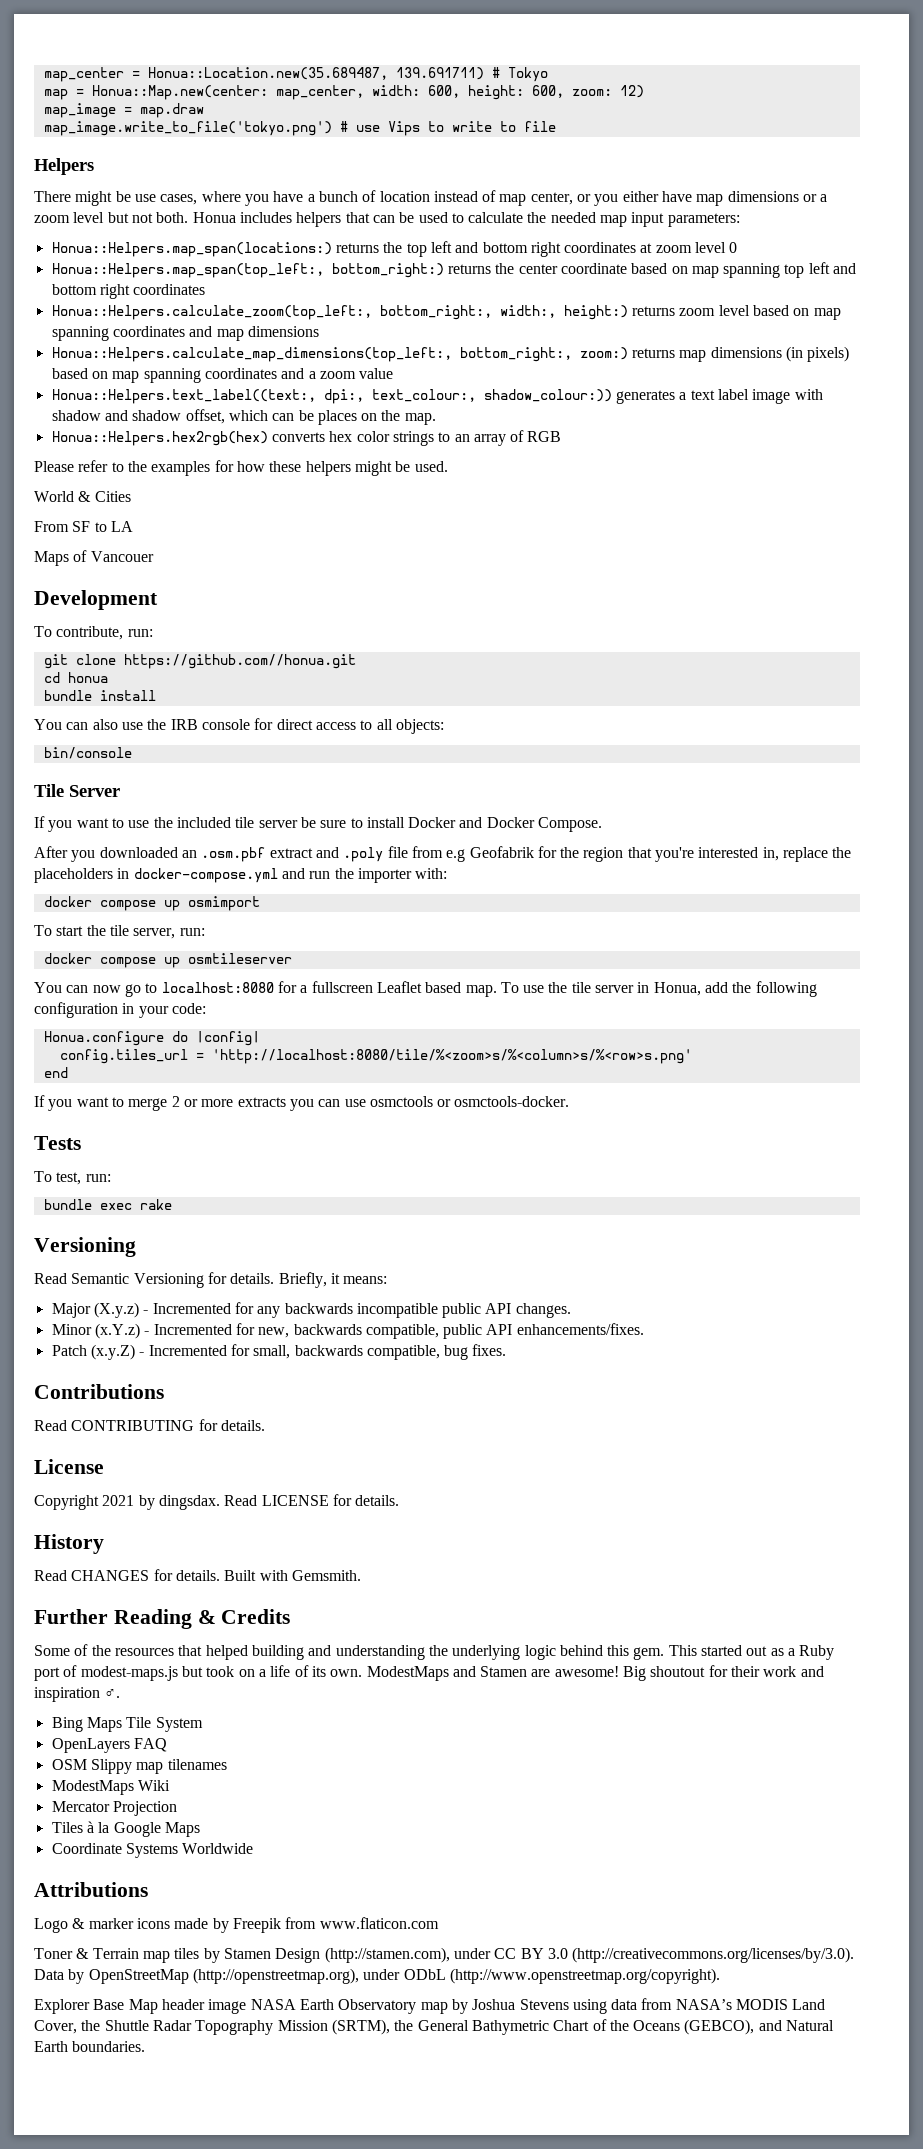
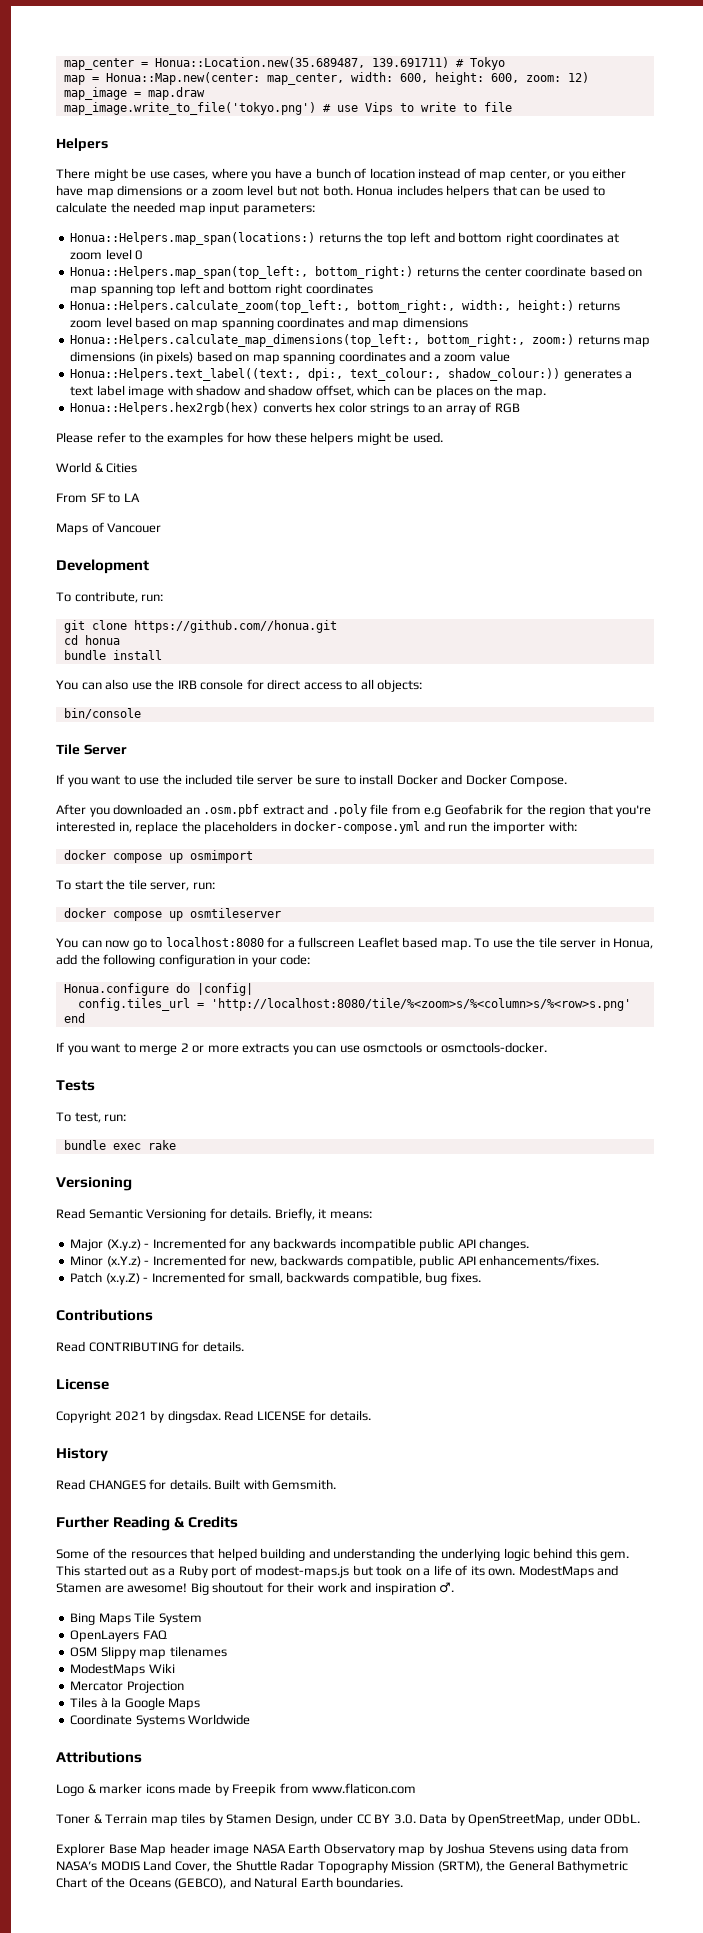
- Toner & Terrain map tiles by Stamen Design (http://stamen.com), under CC BY 3.0 (http://creativecommons.org/licenses/by/3.0). Data by OpenStreetMap (http://openstreetmap.org), under ODbL (http://www.openstreetmap.org/copyright).
+ Toner & Terrain map tiles by Stamen Design, under CC BY 3.0. Data by OpenStreetMap, under ODbL.

